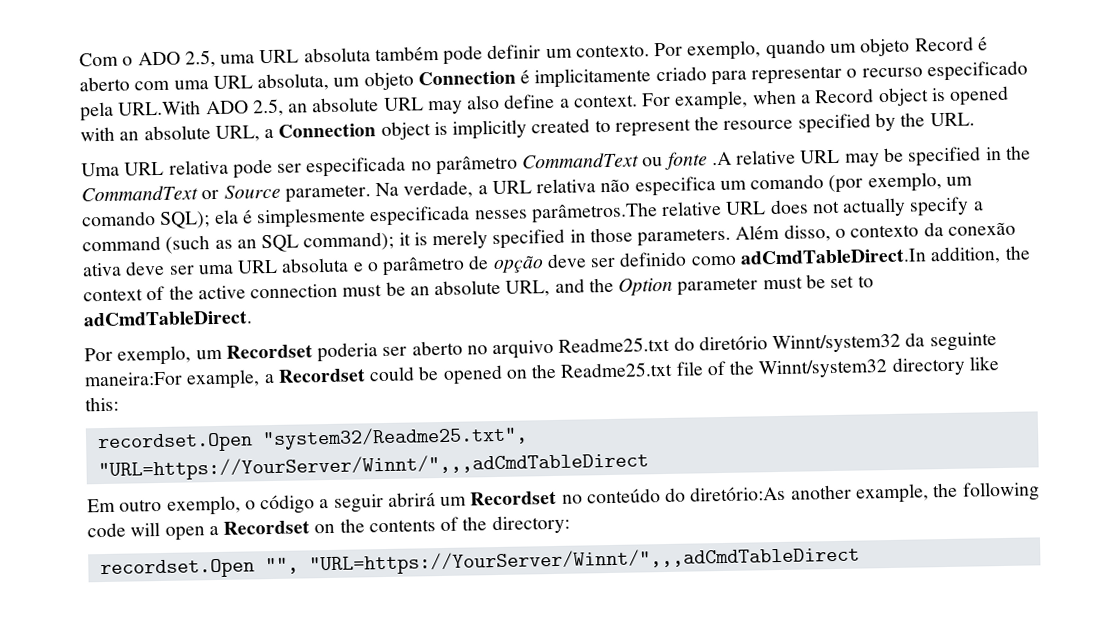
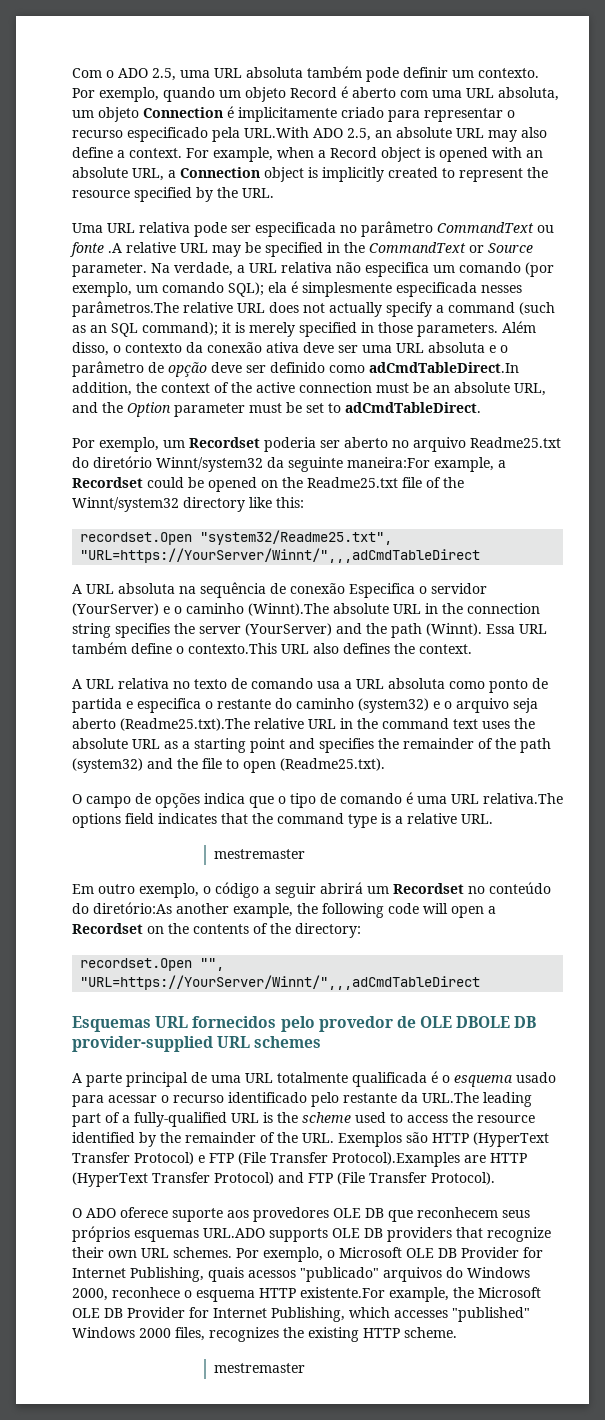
+ A URL absoluta na sequência de conexão Especifica o servidor (YourServer) e o caminho (Winnt).The absolute URL in the connection string specifies the server (YourServer) and the path (Winnt). Essa URL também define o contexto.This URL also defines the context.
+ A URL relativa no texto de comando usa a URL absoluta como ponto de partida e especifica o restante do caminho (system32) e o arquivo seja aberto (Readme25.txt).The relative URL in the command text uses the absolute URL as a starting point and specifies the remainder of the path (system32) and the file to open (Readme25.txt).
+ O campo de opções indica que o tipo de comando é uma URL relativa.The options field indicates that the command type is a relative URL.
+ mestremaster
+ Esquemas URL fornecidos pelo provedor de OLE DBOLE DB provider-supplied URL schemes
+ A parte principal de uma URL totalmente qualificada é o esquema usado para acessar o recurso identificado pelo restante da URL.The leading part of a fully-qualified URL is the scheme used to access the resource identified by the remainder of the URL. Exemplos são HTTP (HyperText Transfer Protocol) e FTP (File Transfer Protocol).Examples are HTTP (HyperText Transfer Protocol) and FTP (File Transfer Protocol).
+ O ADO oferece suporte aos provedores OLE DB que reconhecem seus próprios esquemas URL.ADO supports OLE DB providers that recognize their own URL schemes. Por exemplo, o Microsoft OLE DB Provider for Internet Publishing, quais acessos "publicado" arquivos do Windows 2000, reconhece o esquema HTTP existente.For example, the Microsoft OLE DB Provider for Internet Publishing, which accesses "published" Windows 2000 files, recognizes the existing HTTP scheme.
+ mestremaster

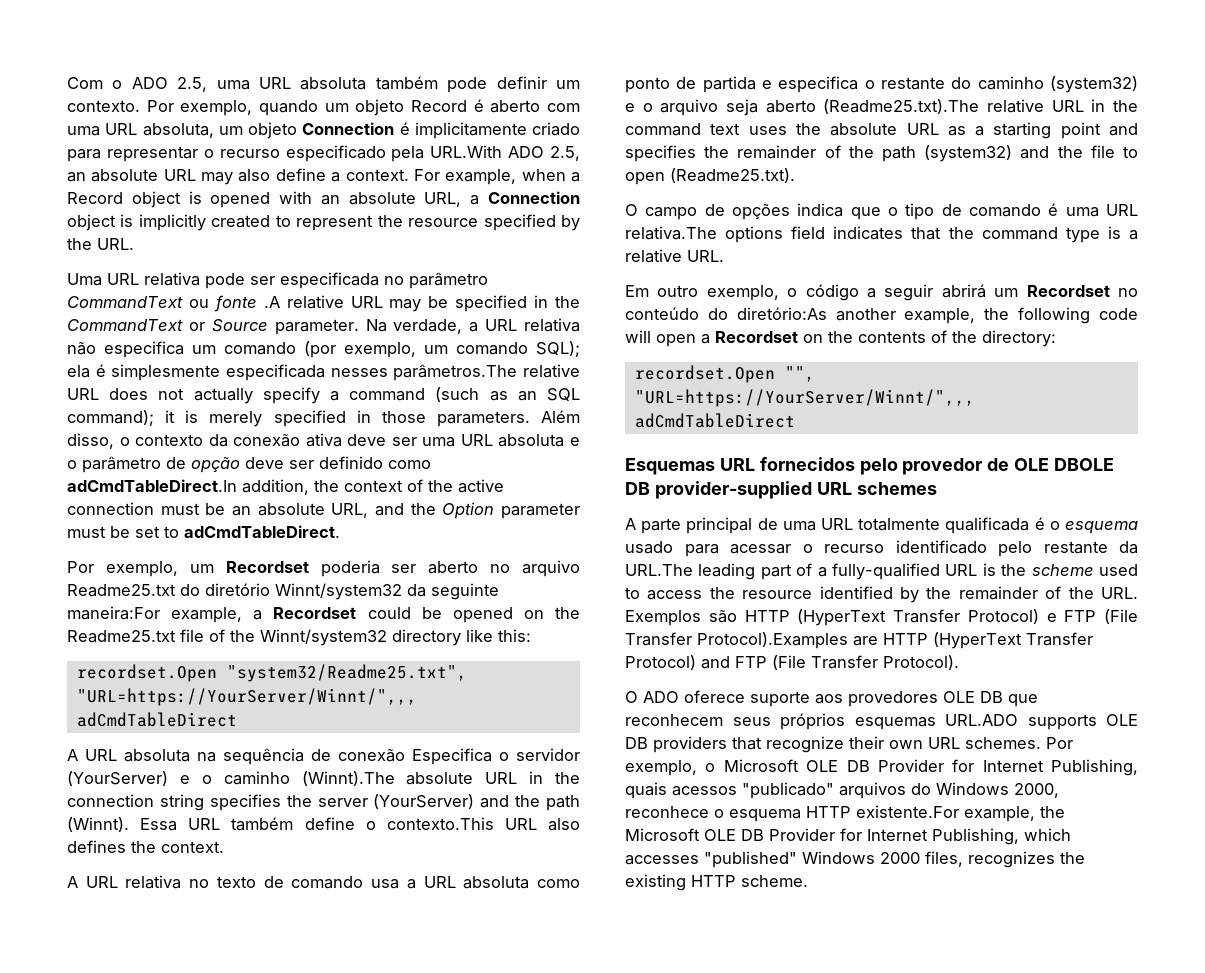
  O campo de opções indica que o tipo de comando é uma URL relativa.The options field indicates that the command type is a relative URL.
- mestremaster
  Por exemplo, o Microsoft OLE DB Provider for Internet Publishing, quais acessos "publicado" arquivos do Windows 2000, reconhece o esquema HTTP existente.For example, the Microsoft OLE DB Provider for Internet Publishing, which accesses "published" Windows 2000 files, recognizes the existing HTTP scheme.
- mestremaster

